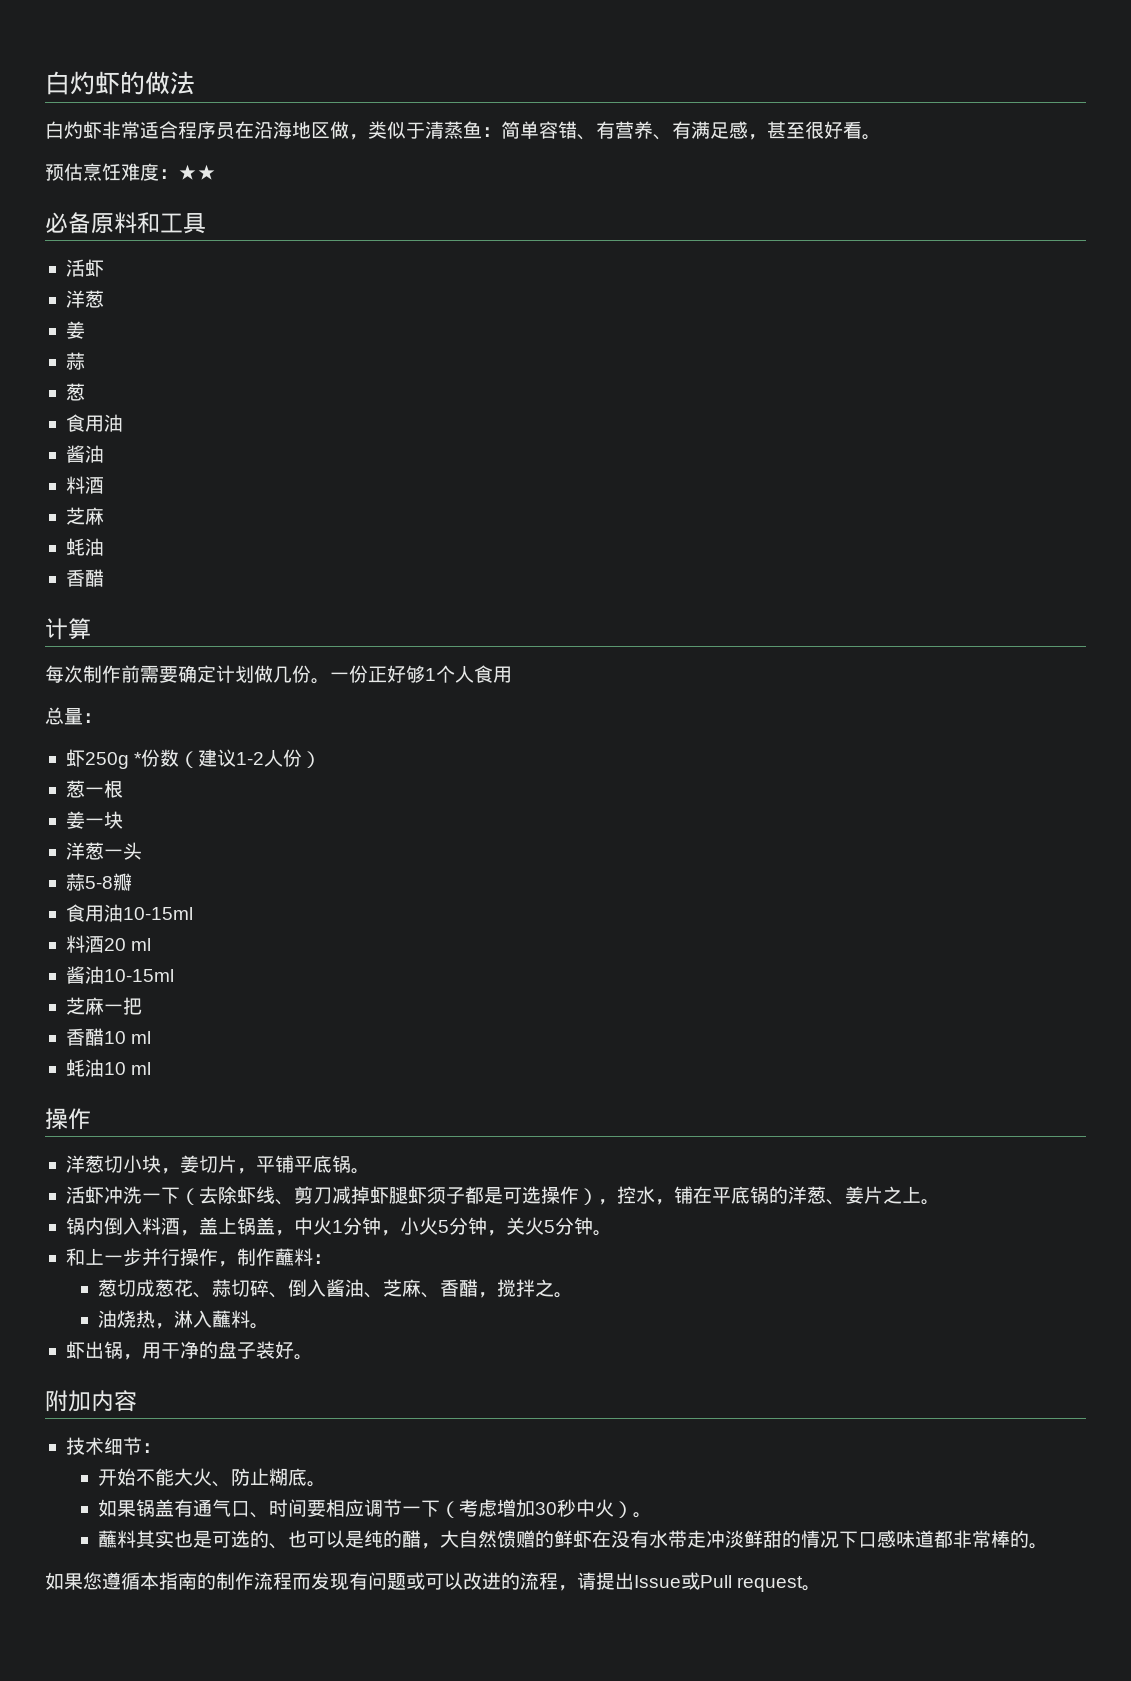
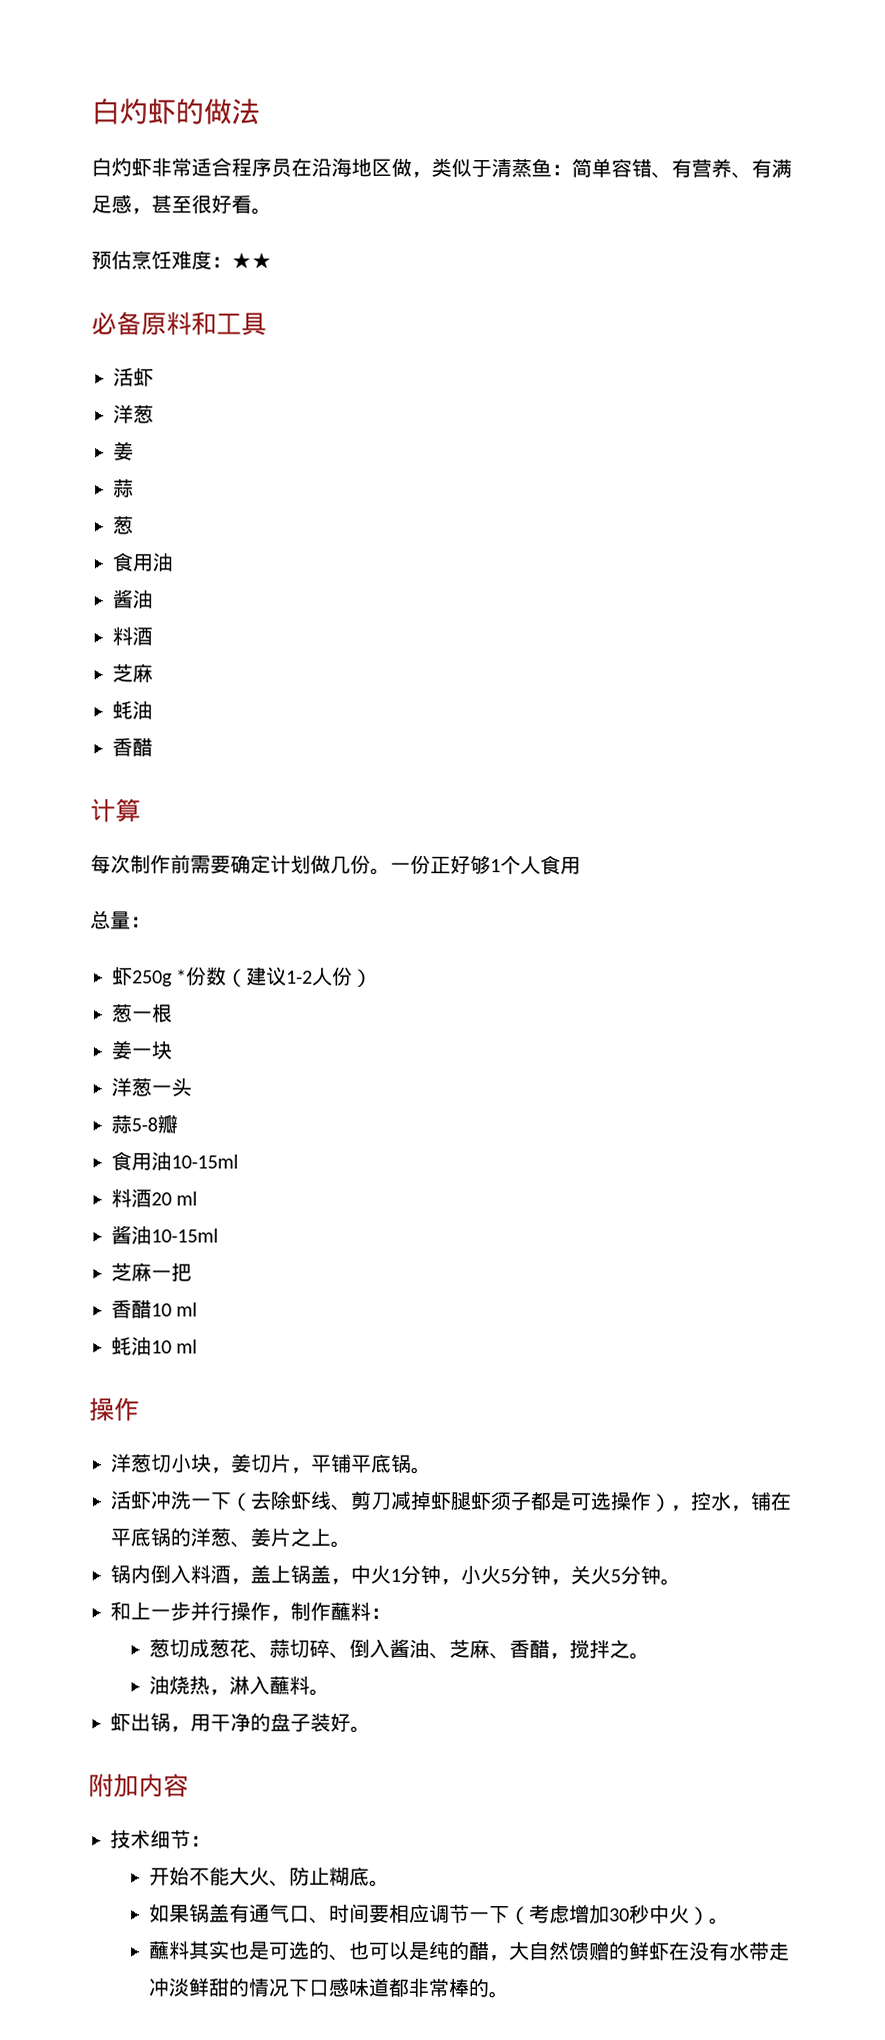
- 如果您遵循本指南的制作流程而发现有问题或可以改进的流程，请提出Issue或Pull request。

